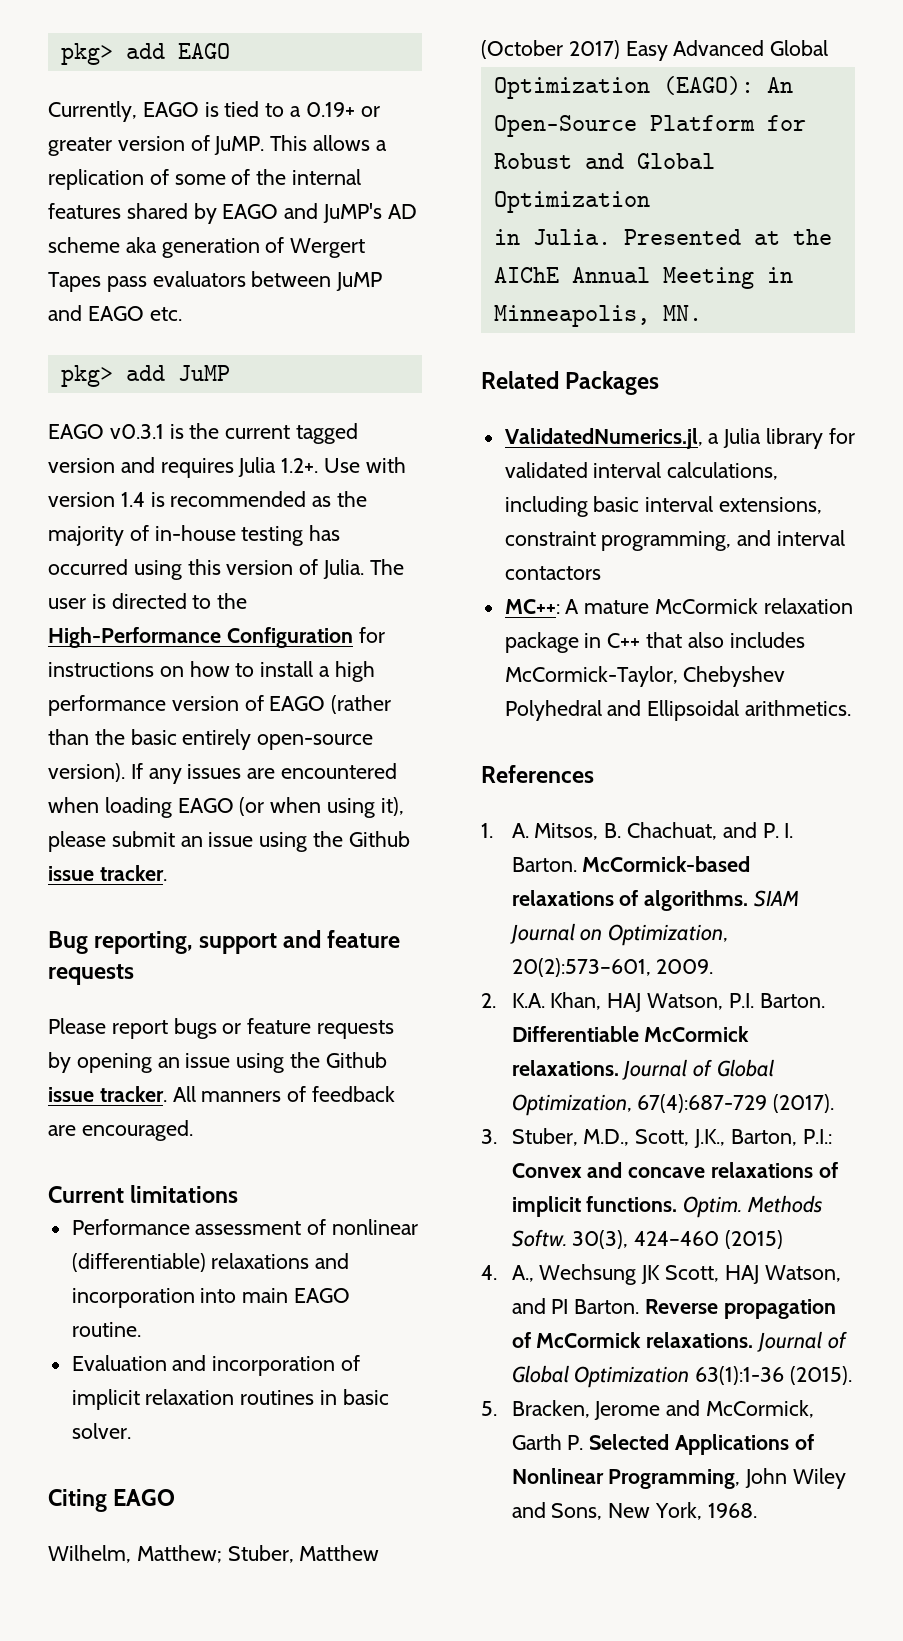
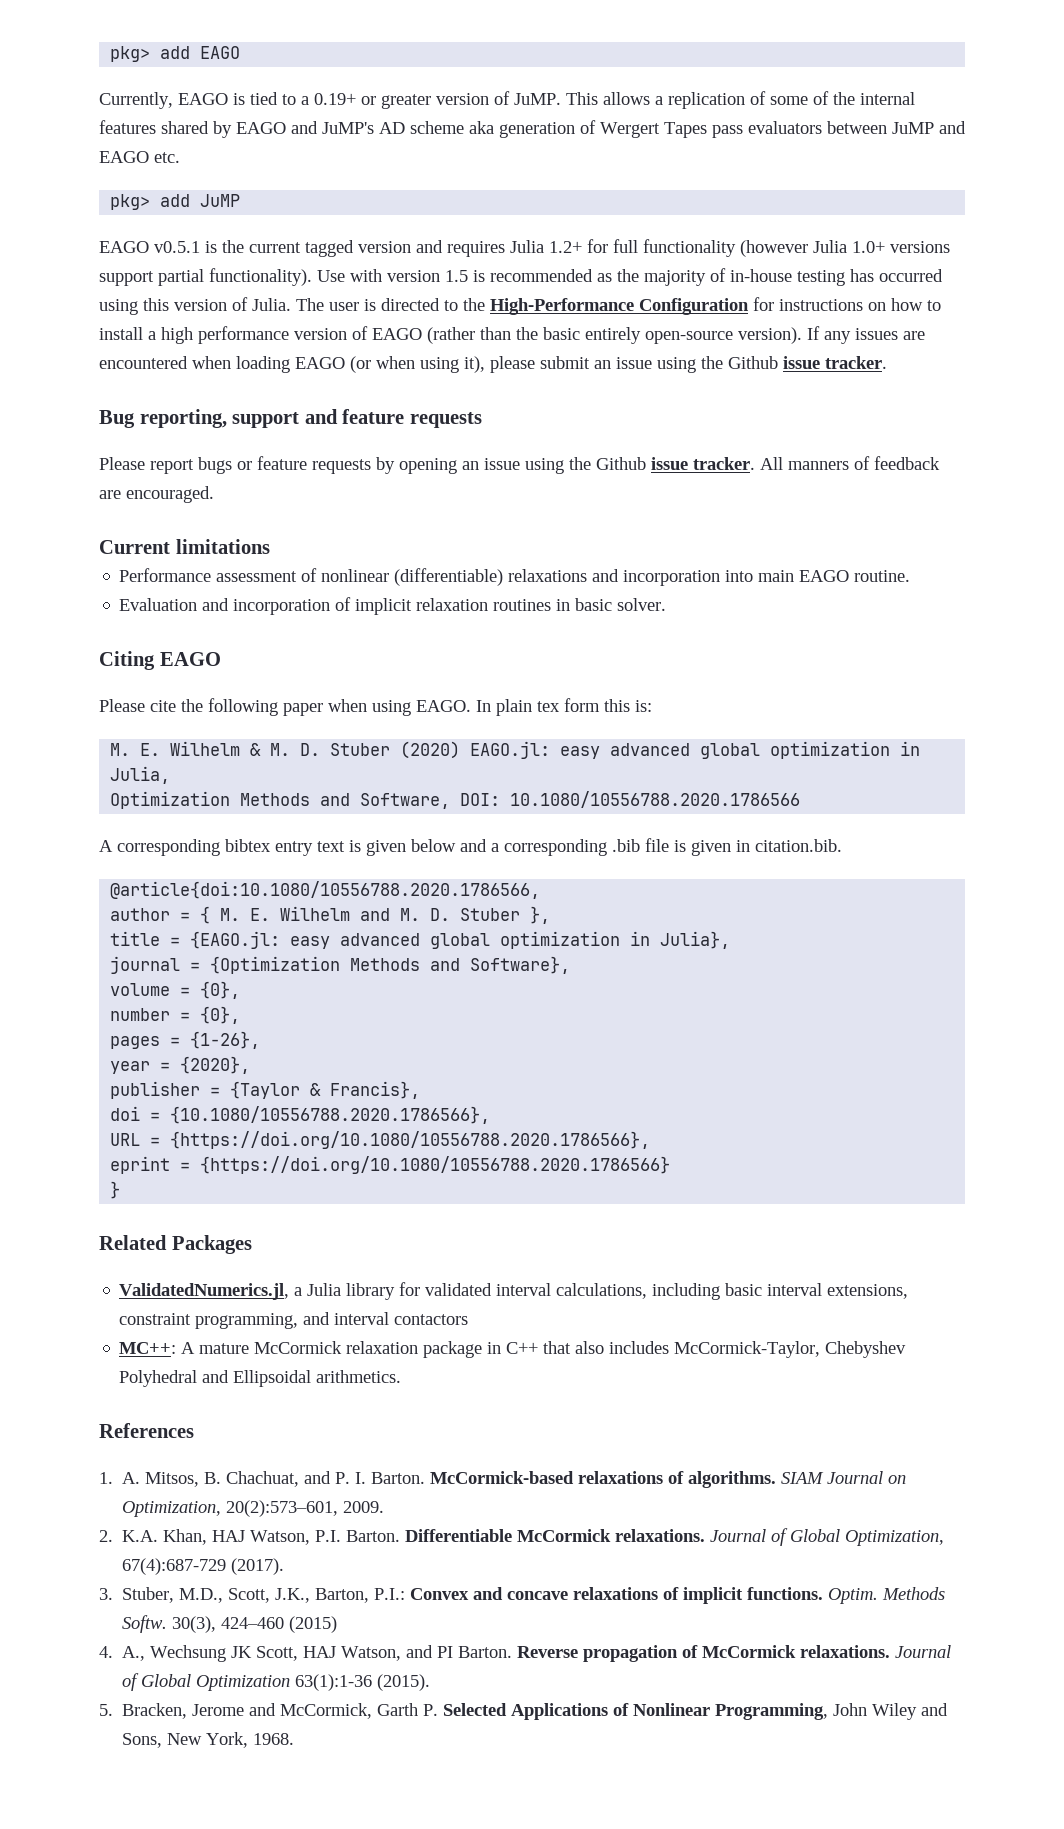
- EAGO v0.3.1 is the current tagged version and requires Julia 1.2+. Use with version 1.4 is recommended as the majority of in-house testing has occurred using this version of Julia.
+ EAGO v0.5.1 is the current tagged version and requires Julia 1.2+ for full functionality (however Julia 1.0+ versions support partial functionality). Use with version 1.5 is recommended as the majority of in-house testing has occurred using this version of Julia.
- Wilhelm, Matthew; Stuber, Matthew (October 2017) Easy Advanced Global
- Optimization (EAGO): An Open-Source Platform for Robust and Global Optimization
- in Julia. Presented at the AIChE Annual Meeting in Minneapolis, MN.
+ Please cite the following paper when using EAGO. In plain tex form this is:
+ M. E. Wilhelm & M. D. Stuber (2020) EAGO.jl: easy advanced global optimization in Julia,
+ Optimization Methods and Software, DOI: 10.1080/10556788.2020.1786566
+ A corresponding bibtex entry text is given below and a corresponding .bib file is given in citation.bib.
+ @article{doi:10.1080/10556788.2020.1786566,
+ author = { M. E. Wilhelm and M. D. Stuber },
+ title = {EAGO.jl: easy advanced global optimization in Julia},
+ journal = {Optimization Methods and Software},
+ volume = {0},
+ number = {0},
+ pages = {1-26},
+ year = {2020},
+ publisher = {Taylor & Francis},
+ doi = {10.1080/10556788.2020.1786566},
+ URL = {https://doi.org/10.1080/10556788.2020.1786566},
+ eprint = {https://doi.org/10.1080/10556788.2020.1786566}
+ }

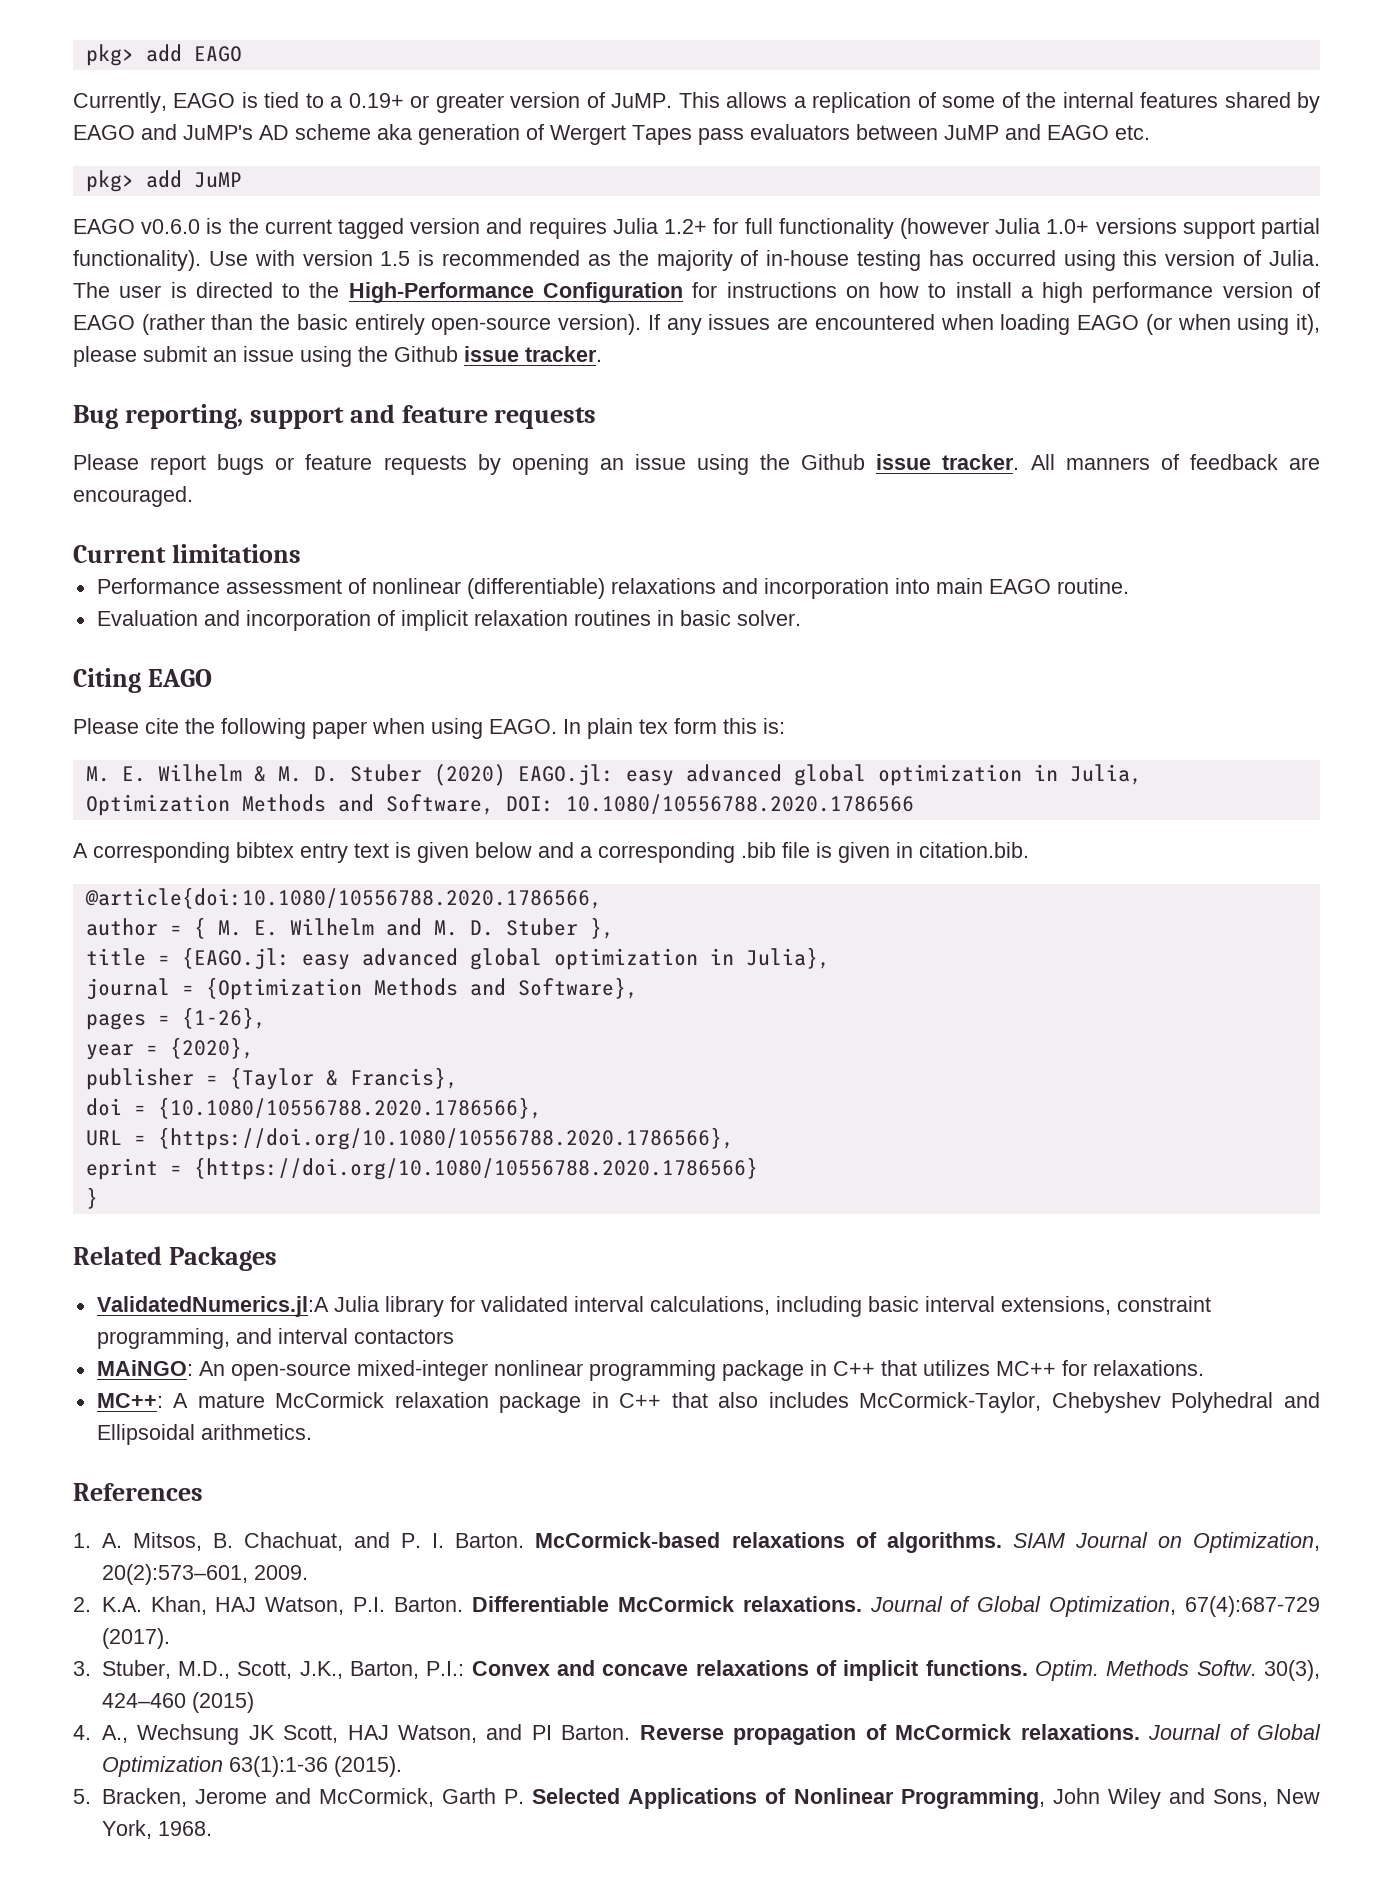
- EAGO v0.5.1 is the current tagged version and requires Julia 1.2+ for full functionality (however Julia 1.0+ versions support partial functionality).
+ EAGO v0.6.0 is the current tagged version and requires Julia 1.2+ for full functionality (however Julia 1.0+ versions support partial functionality).
- volume = {0},
- number = {0},
- ValidatedNumerics.jl, a Julia library for validated interval calculations, including basic interval extensions, constraint programming, and interval contactors
+ ValidatedNumerics.jl:A Julia library for validated interval calculations, including basic interval extensions, constraint programming, and interval contactors
+ MAiNGO: An open-source mixed-integer nonlinear programming package in C++ that utilizes MC++ for relaxations.

